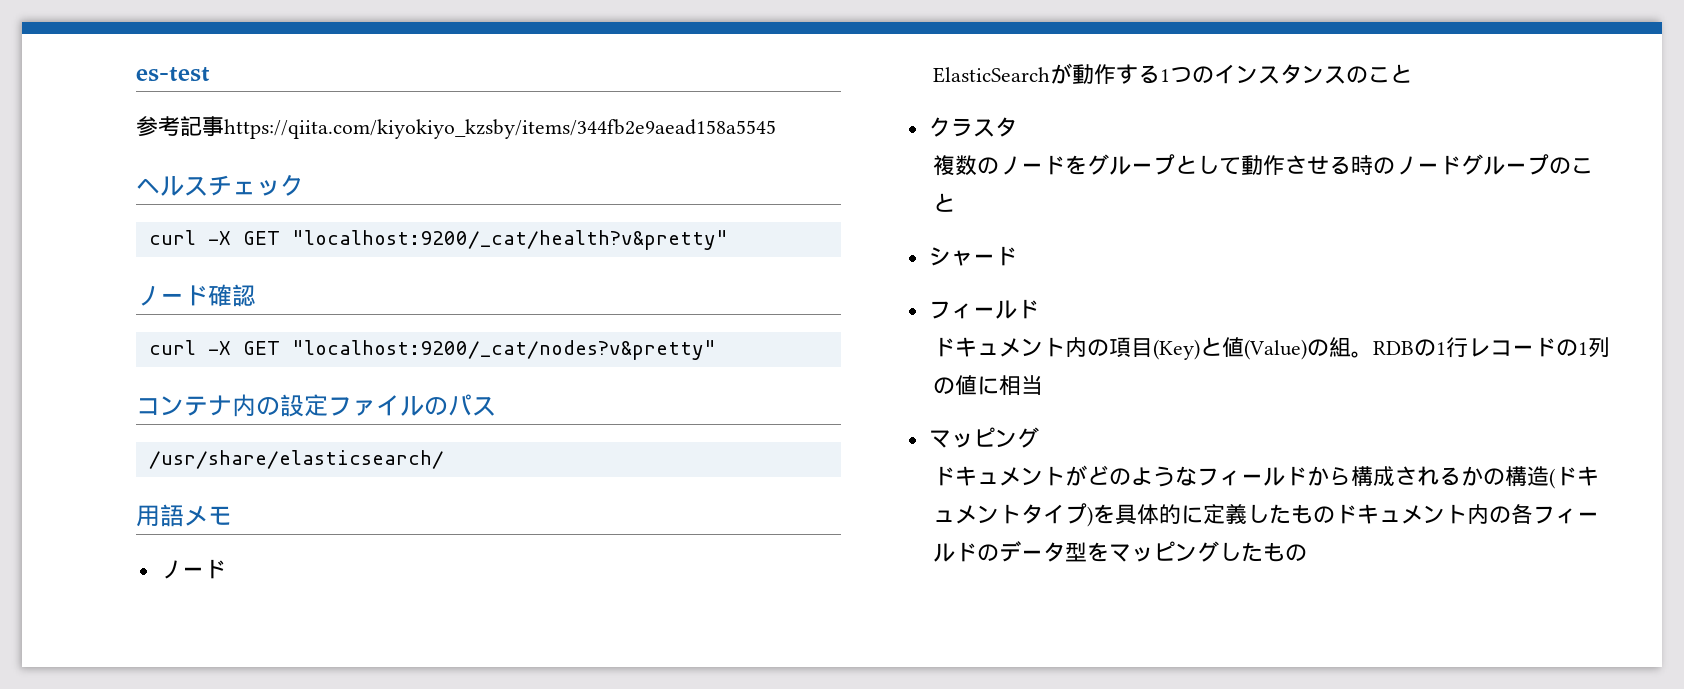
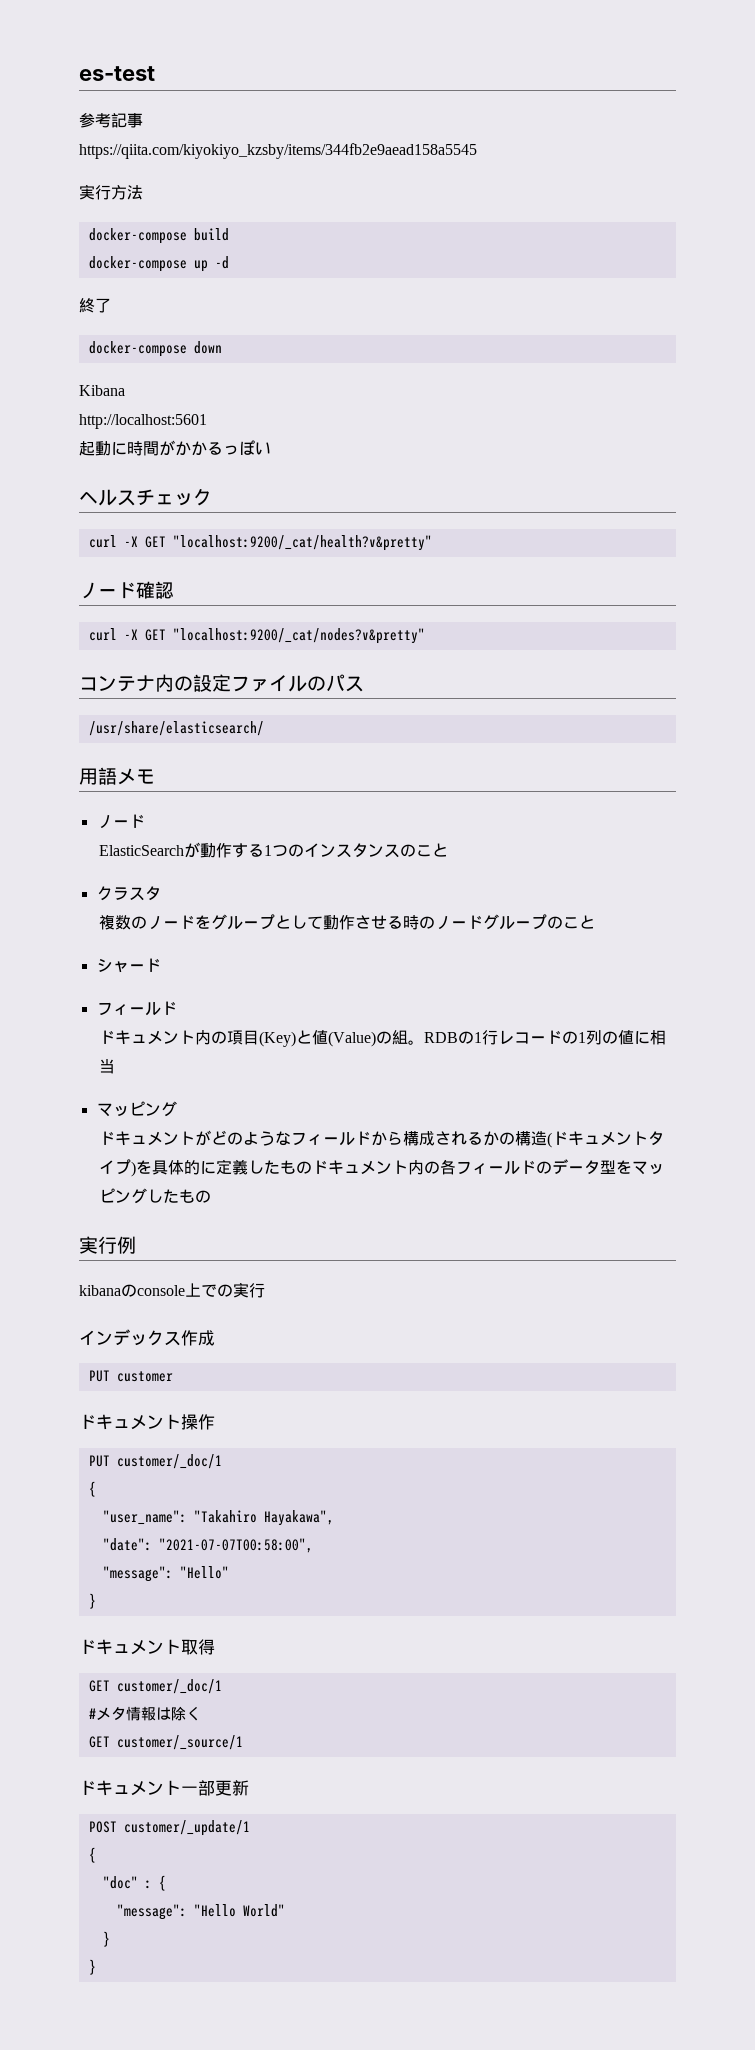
- 参考記事https://qiita.com/kiyokiyo_kzsby/items/344fb2e9aead158a5545
+ 参考記事
+ https://qiita.com/kiyokiyo_kzsby/items/344fb2e9aead158a5545
+ 実行方法
+ docker-compose build
+ docker-compose up -d
+ 終了
+ docker-compose down
+ Kibana
+ http://localhost:5601
+ 起動に時間がかかるっぽい
+ 実行例
+ kibanaのconsole上での実行
+ インデックス作成
+ PUT customer
+ ドキュメント操作
+ PUT customer/_doc/1
+ {
+ "user_name": "Takahiro Hayakawa",
+ "date": "2021-07-07T00:58:00",
+ "message": "Hello"
+ }
+ ドキュメント取得
+ GET customer/_doc/1
+ #メタ情報は除く
+ GET customer/_source/1
+ ドキュメント一部更新
+ POST customer/_update/1
+ {
+ "doc" : {
+ "message": "Hello World"
+ }
+ }

